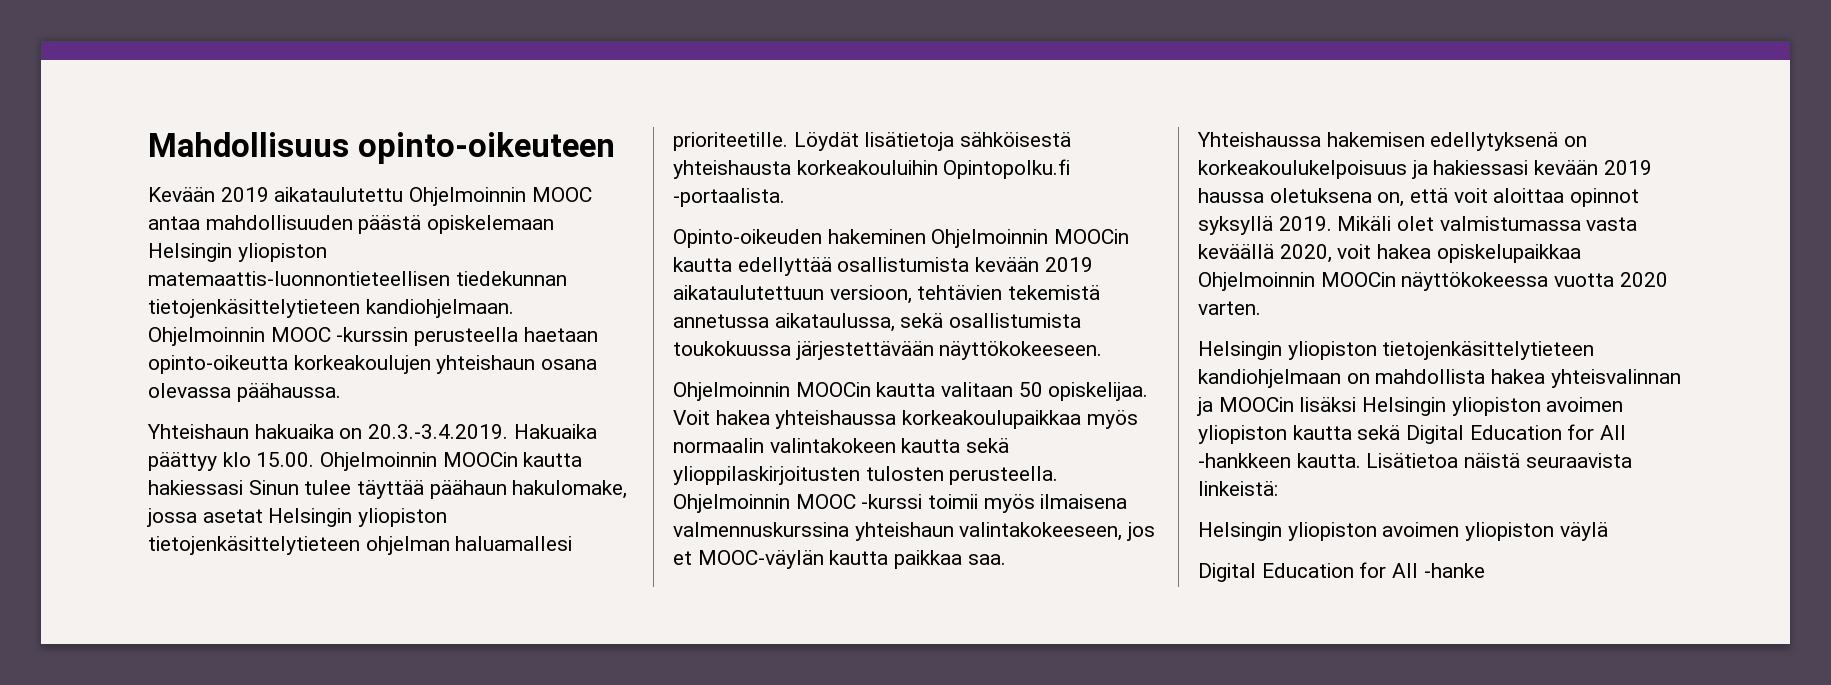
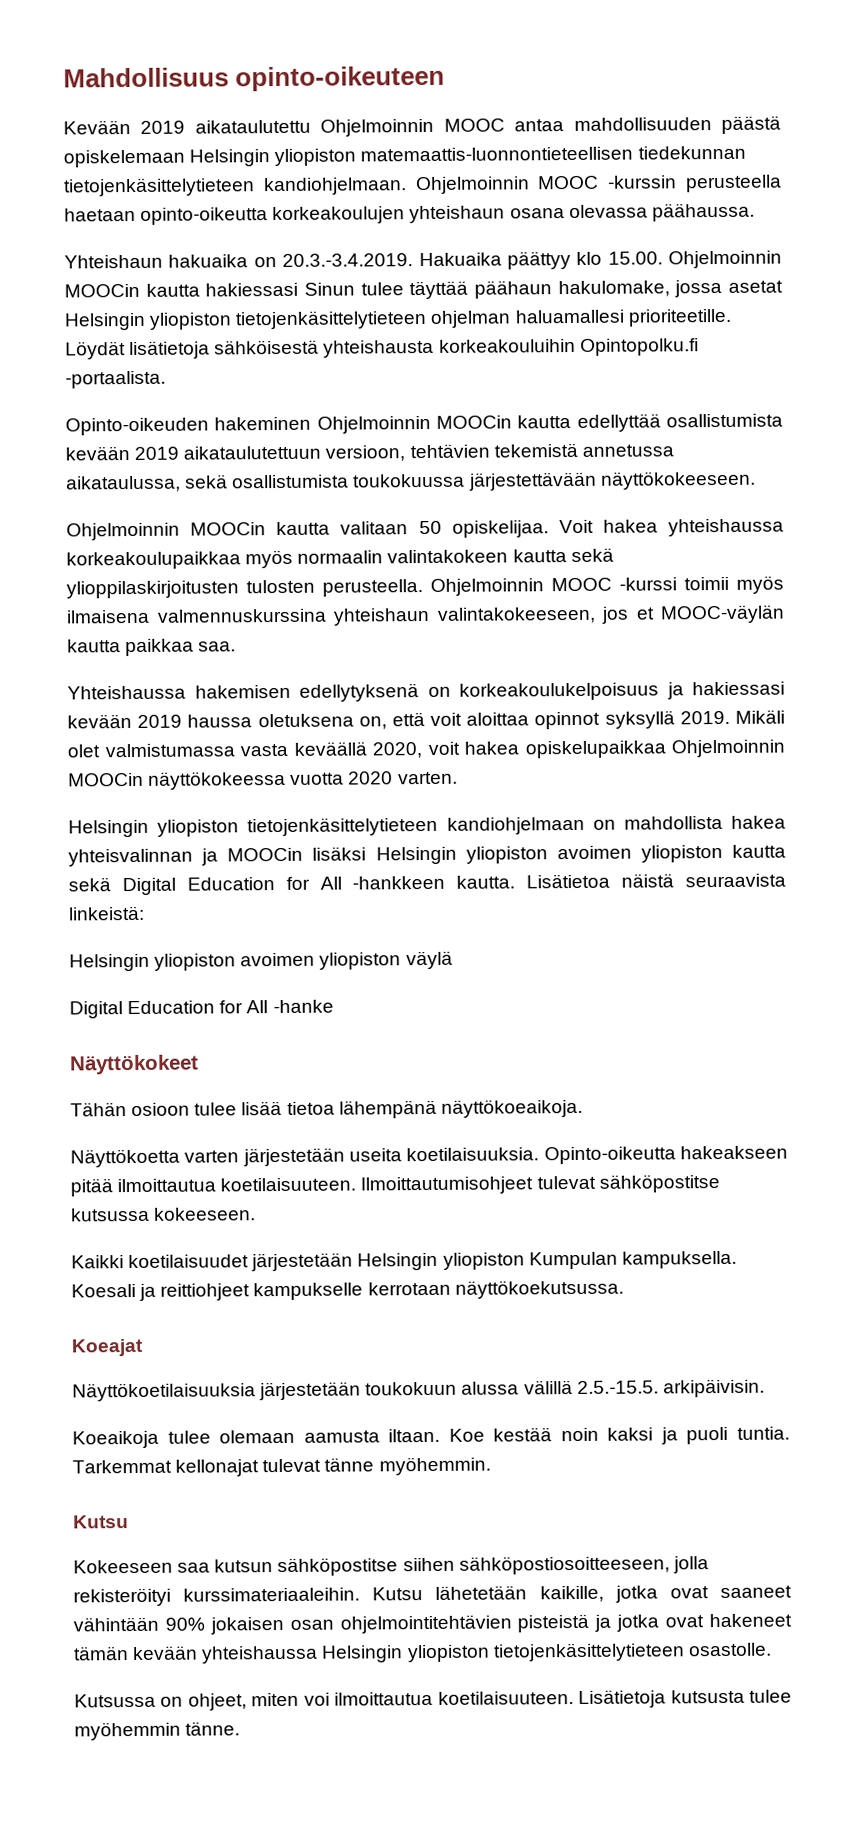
+ Näyttökokeet
+ Tähän osioon tulee lisää tietoa lähempänä näyttökoeaikoja.
+ Näyttökoetta varten järjestetään useita koetilaisuuksia. Opinto-oikeutta hakeakseen pitää ilmoittautua koetilaisuuteen. Ilmoittautumisohjeet tulevat sähköpostitse kutsussa kokeeseen.
+ Kaikki koetilaisuudet järjestetään Helsingin yliopiston Kumpulan kampuksella. Koesali ja reittiohjeet kampukselle kerrotaan näyttökoekutsussa.
+ Koeajat
+ Näyttökoetilaisuuksia järjestetään toukokuun alussa välillä 2.5.-15.5. arkipäivisin.
+ Koeaikoja tulee olemaan aamusta iltaan. Koe kestää noin kaksi ja puoli tuntia. Tarkemmat kellonajat tulevat tänne myöhemmin.
+ Kutsu
+ Kokeeseen saa kutsun sähköpostitse siihen sähköpostiosoitteeseen, jolla rekisteröityi kurssimateriaaleihin. Kutsu lähetetään kaikille, jotka ovat saaneet vähintään 90% jokaisen osan ohjelmointitehtävien pisteistä ja jotka ovat hakeneet tämän kevään yhteishaussa Helsingin yliopiston tietojenkäsittelytieteen osastolle.
+ Kutsussa on ohjeet, miten voi ilmoittautua koetilaisuuteen. Lisätietoja kutsusta tulee myöhemmin tänne.

